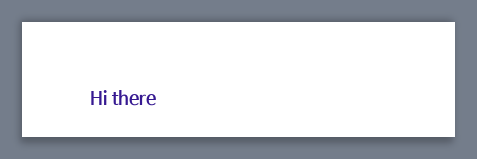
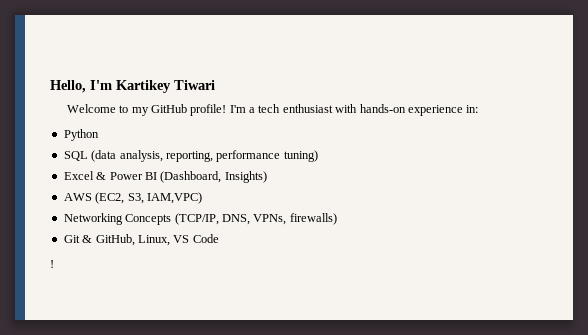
- Hi there
+ Hello, I'm Kartikey Tiwari
+ Welcome to my GitHub profile! I'm a tech enthusiast with hands-on experience in:
+ Python
+ SQL (data analysis, reporting, performance tuning)
+ Excel & Power BI (Dashboard, Insights)
+ AWS (EC2, S3, IAM,VPC)
+ Networking Concepts (TCP/IP, DNS, VPNs, firewalls)
+ Git & GitHub, Linux, VS Code
+ !

